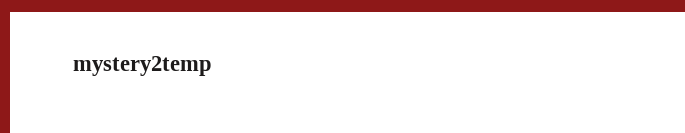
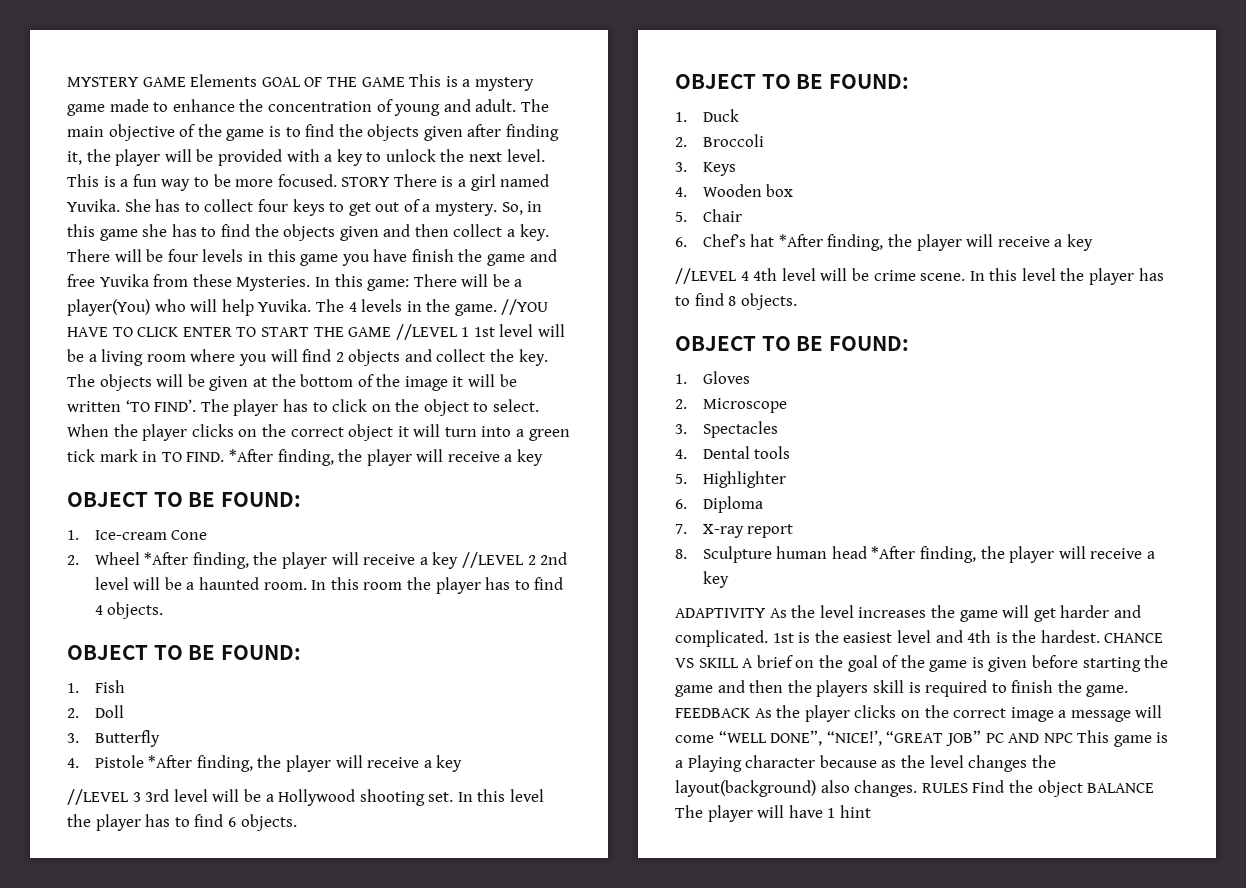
- mystery2temp
+ MYSTERY GAME Elements GOAL OF THE GAME This is a mystery game made to enhance the concentration of young and adult. The main objective of the game is to find the objects given after finding it, the player will be provided with a key to unlock the next level. This is a fun way to be more focused. STORY There is a girl named Yuvika. She has to collect four keys to get out of a mystery. So, in this game she has to find the objects given and then collect a key. There will be four levels in this game you have finish the game and free Yuvika from these Mysteries. In this game: There will be a player(You) who will help Yuvika. The 4 levels in the game. //YOU HAVE TO CLICK ENTER TO START THE GAME //LEVEL 1 1st level will be a living room where you will find 2 objects and collect the key. The objects will be given at the bottom of the image it will be written ‘TO FIND’. The player has to click on the object to select. When the player clicks on the correct object it will turn into a green tick mark in TO FIND. *After finding, the player will receive a key
+ OBJECT TO BE FOUND:
+ 1. Ice-cream Cone
+ 2. Wheel *After finding, the player will receive a key //LEVEL 2 2nd level will be a haunted room. In this room the player has to find 4 objects.
+ OBJECT TO BE FOUND:
+ 1. Fish
+ 2. Doll
+ 3. Butterfly
+ 4. Pistole *After finding, the player will receive a key
+ //LEVEL 3 3rd level will be a Hollywood shooting set. In this level the player has to find 6 objects.
+ OBJECT TO BE FOUND:
+ 1. Duck
+ 2. Broccoli
+ 3. Keys
+ 4. Wooden box
+ 5. Chair
+ 6. Chef’s hat *After finding, the player will receive a key
+ //LEVEL 4 4th level will be crime scene. In this level the player has to find 8 objects.
+ OBJECT TO BE FOUND:
+ 1. Gloves
+ 2. Microscope
+ 3. Spectacles
+ 4. Dental tools
+ 5. Highlighter
+ 6. Diploma
+ 7. X-ray report
+ 8. Sculpture human head *After finding, the player will receive a key
+ ADAPTIVITY As the level increases the game will get harder and complicated. 1st is the easiest level and 4th is the hardest. CHANCE VS SKILL A brief on the goal of the game is given before starting the game and then the players skill is required to finish the game. FEEDBACK As the player clicks on the correct image a message will come “WELL DONE”, “NICE!’, “GREAT JOB” PC AND NPC This game is a Playing character because as the level changes the layout(background) also changes. RULES Find the object BALANCE The player will have 1 hint

